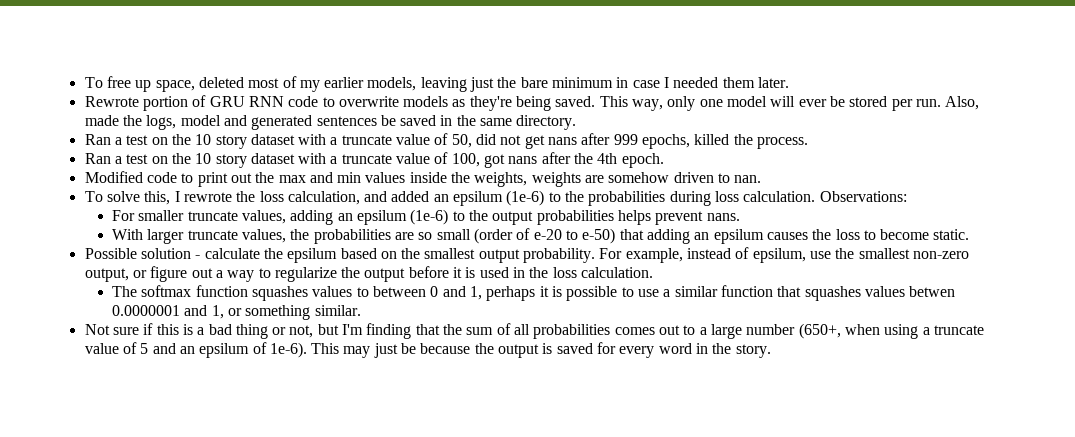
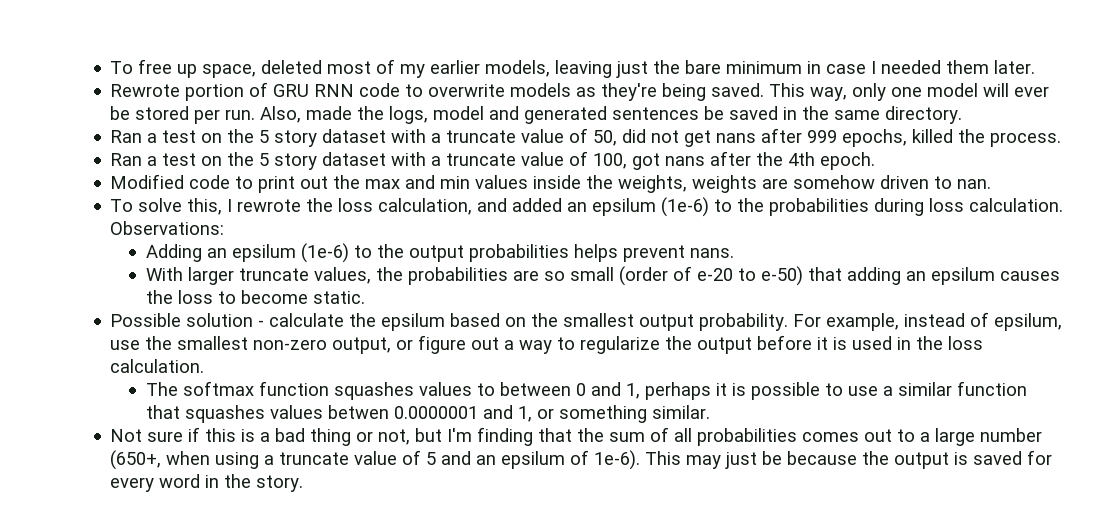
- Ran a test on the 10 story dataset with a truncate value of 50, did not get nans after 999 epochs, killed the process.
+ Ran a test on the 5 story dataset with a truncate value of 50, did not get nans after 999 epochs, killed the process.
- Ran a test on the 10 story dataset with a truncate value of 100, got nans after the 4th epoch.
+ Ran a test on the 5 story dataset with a truncate value of 100, got nans after the 4th epoch.
- For smaller truncate values, adding an epsilum (1e-6) to the output probabilities helps prevent nans.
+ Adding an epsilum (1e-6) to the output probabilities helps prevent nans.

